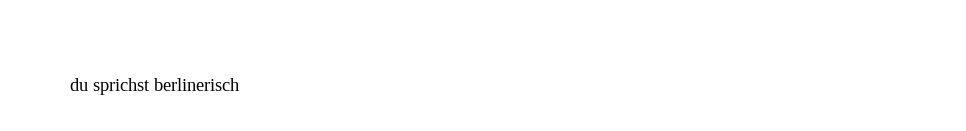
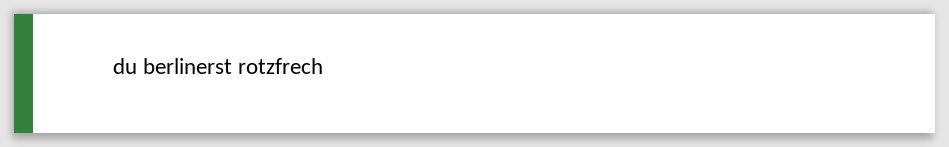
- du sprichst berlinerisch
+ du berlinerst rotzfrech

